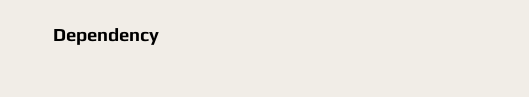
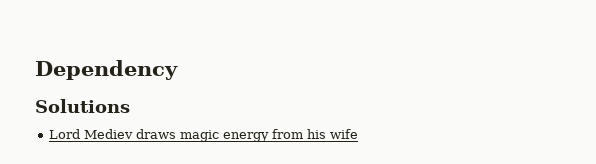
+ Solutions
+ Lord Mediev draws magic energy from his wife

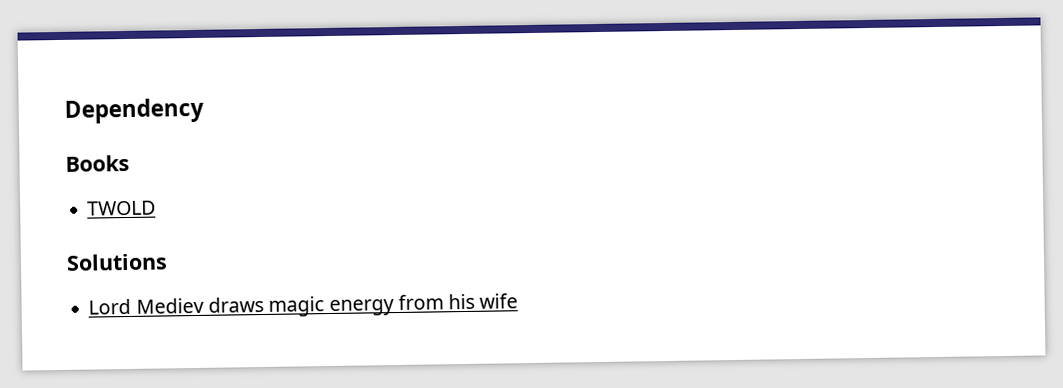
+ Books
+ TWOLD

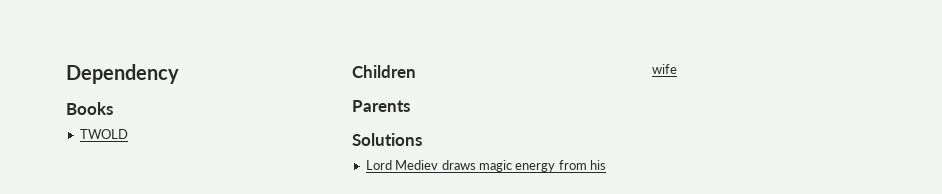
+ Children
+ Parents

